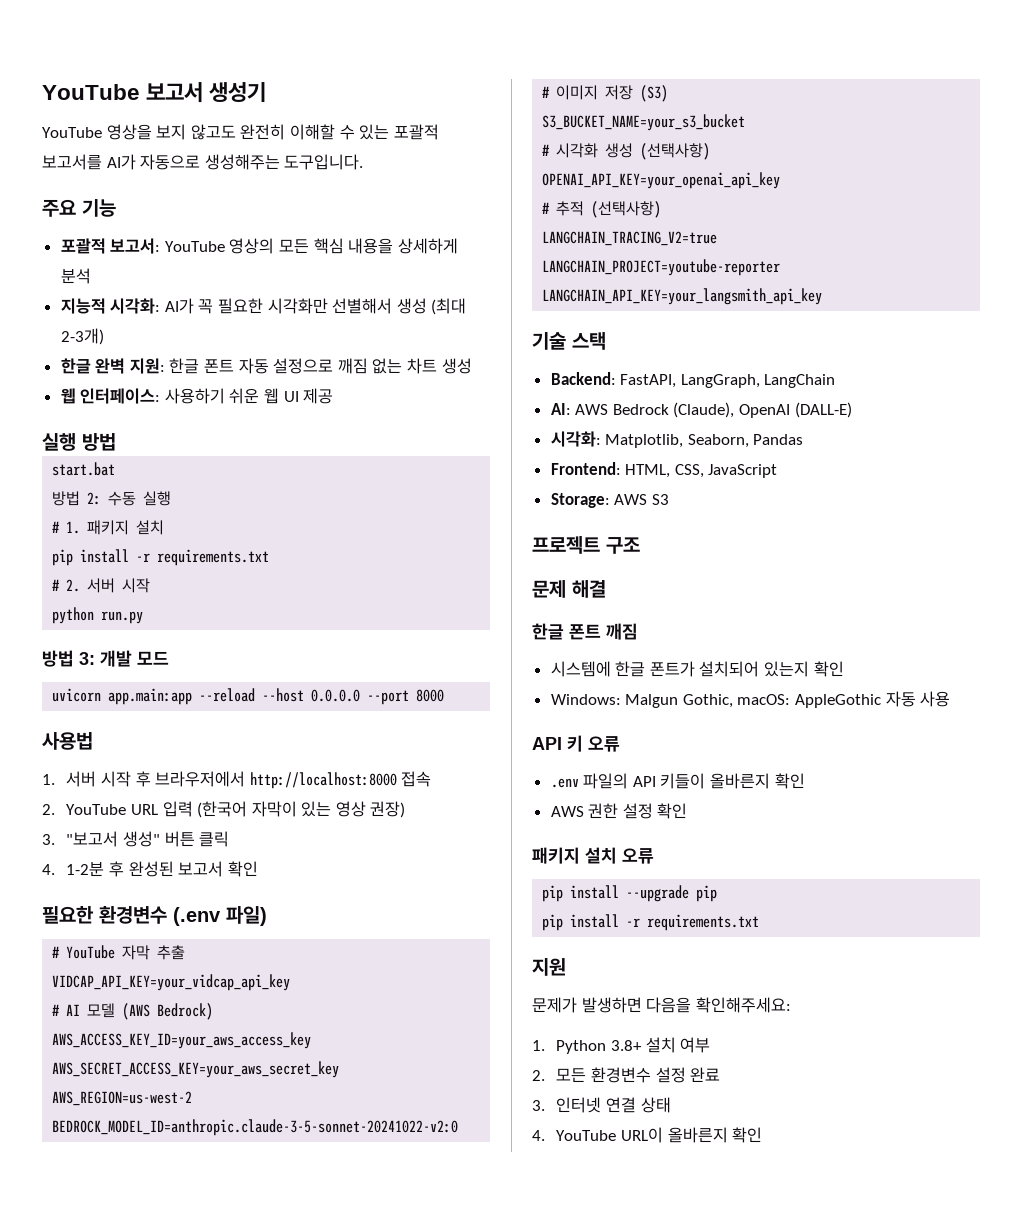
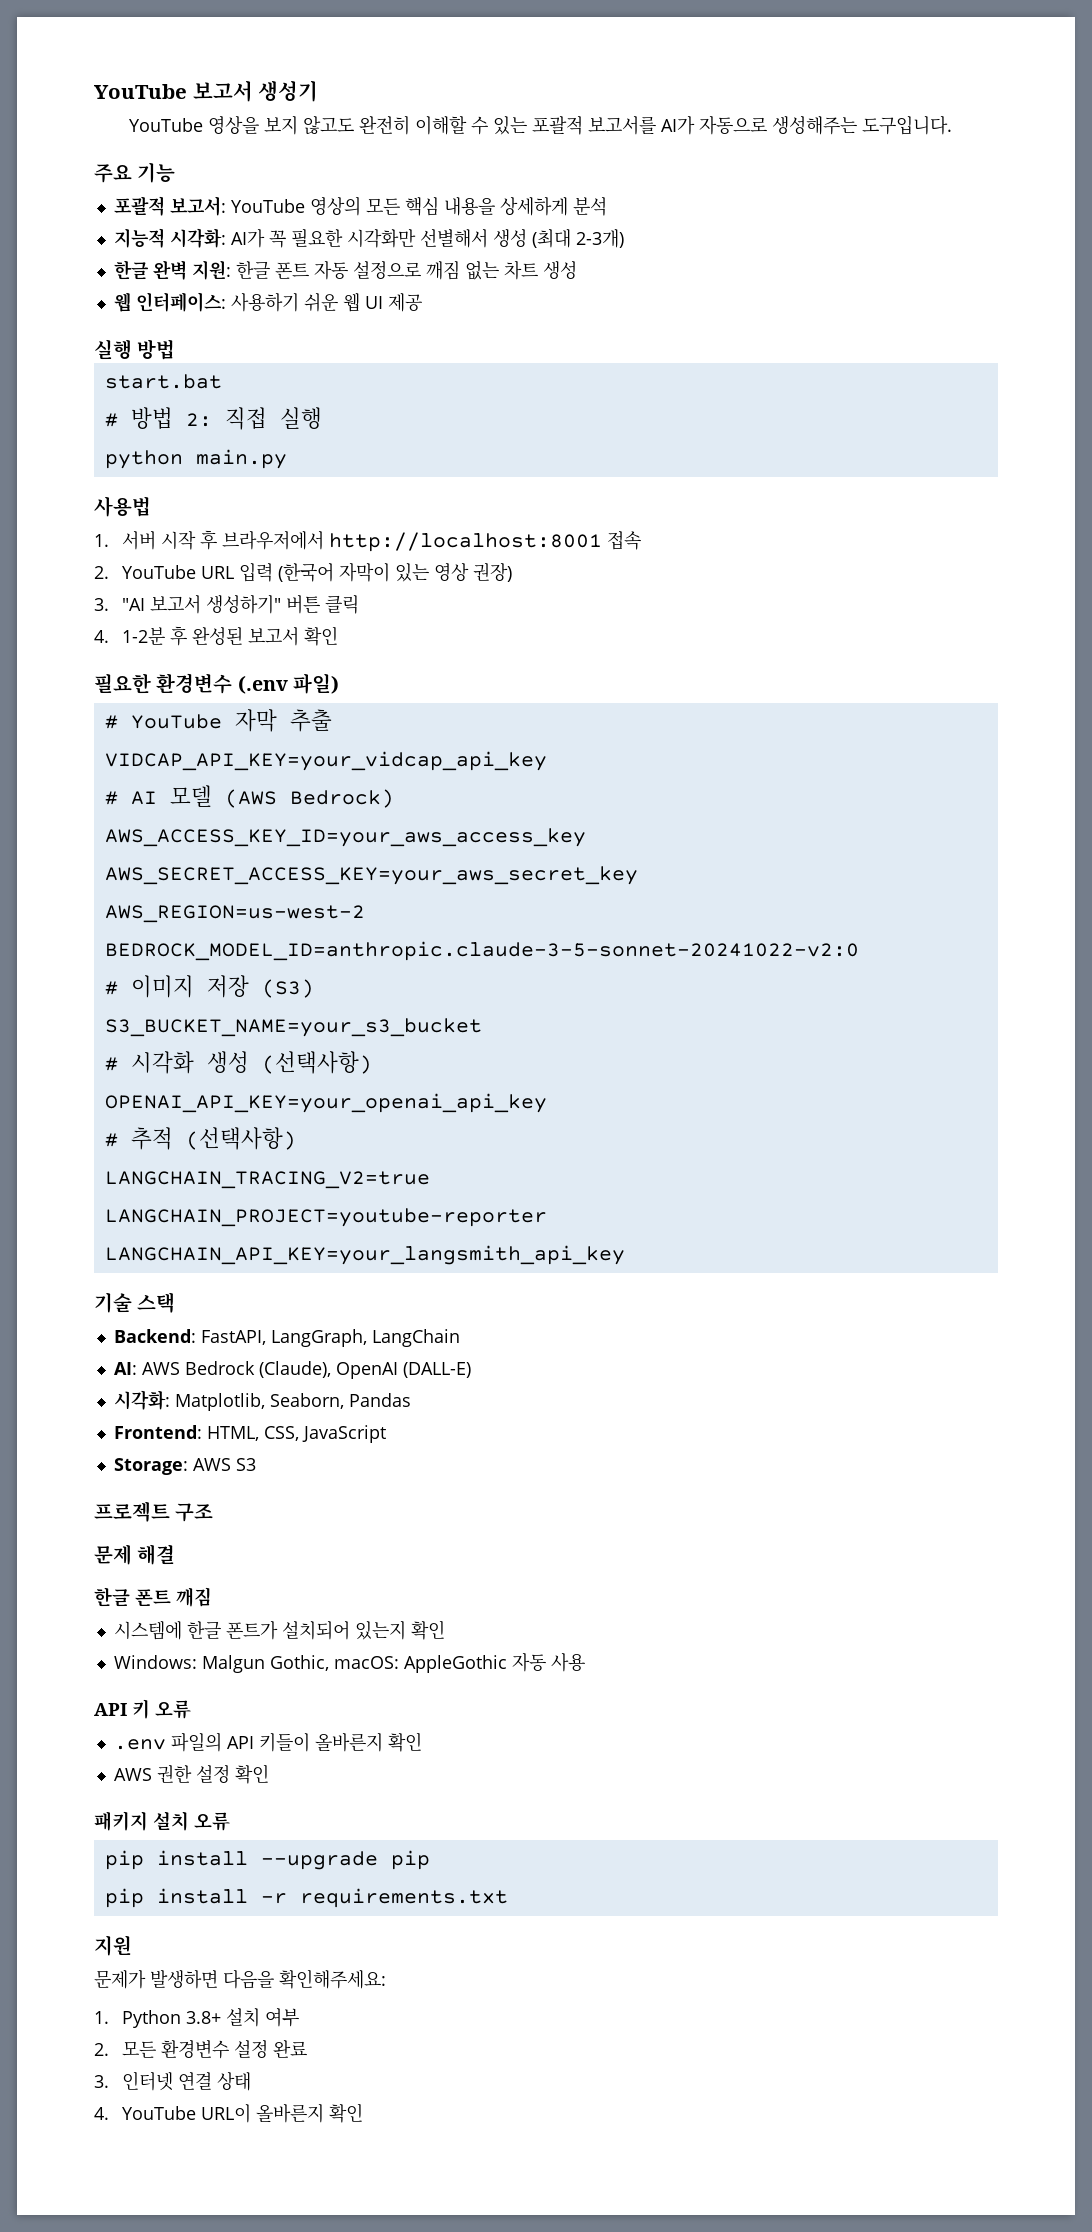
- 방법 2: 수동 실행
+ # 방법 2: 직접 실행
- # 1. 패키지 설치
- pip install -r requirements.txt
- # 2. 서버 시작
- python run.py
- 방법 3: 개발 모드
- uvicorn app.main:app --reload --host 0.0.0.0 --port 8000
+ python main.py
- 1. 서버 시작 후 브라우저에서 http://localhost:8000 접속
+ 1. 서버 시작 후 브라우저에서 http://localhost:8001 접속
- 3. "보고서 생성" 버튼 클릭
+ 3. "AI 보고서 생성하기" 버튼 클릭

